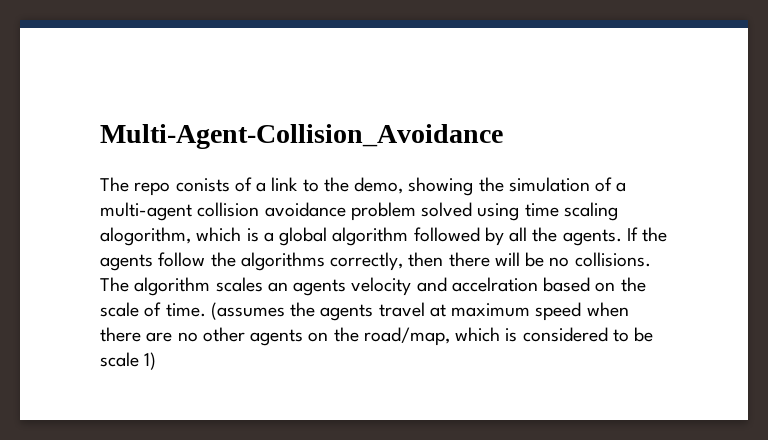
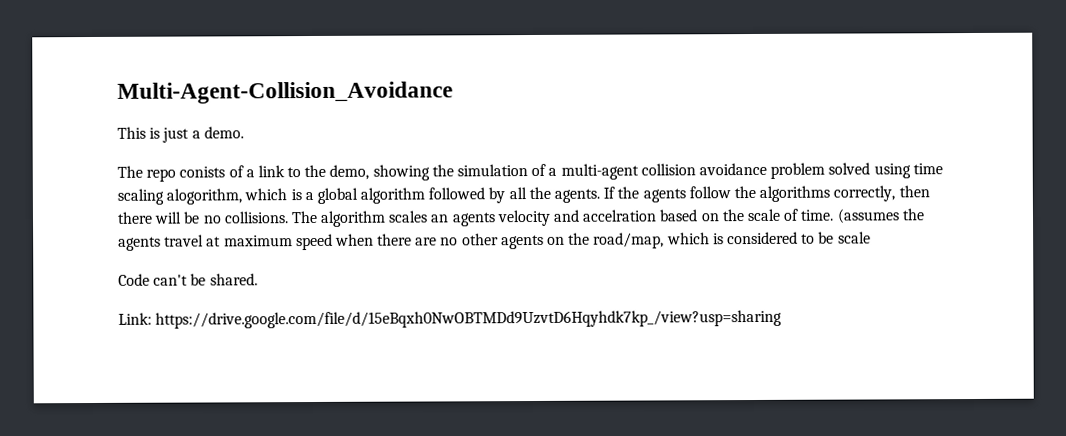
+ This is just a demo.
- (assumes the agents travel at maximum speed when there are no other agents on the road/map, which is considered to be scale 1)
+ (assumes the agents travel at maximum speed when there are no other agents on the road/map, which is considered to be scale
+ Code can't be shared.
+ Link: https://drive.google.com/file/d/15eBqxh0NwOBTMDd9UzvtD6Hqyhdk7kp_/view?usp=sharing

